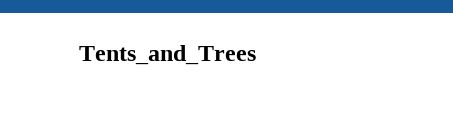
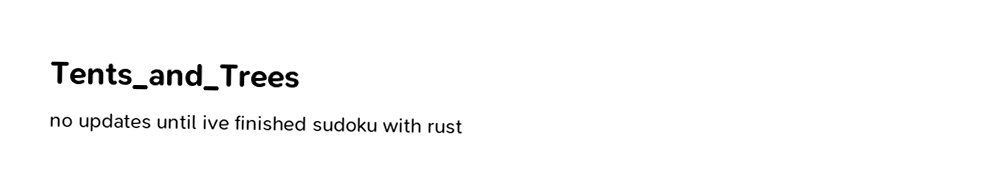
+ no updates until ive finished sudoku with rust

